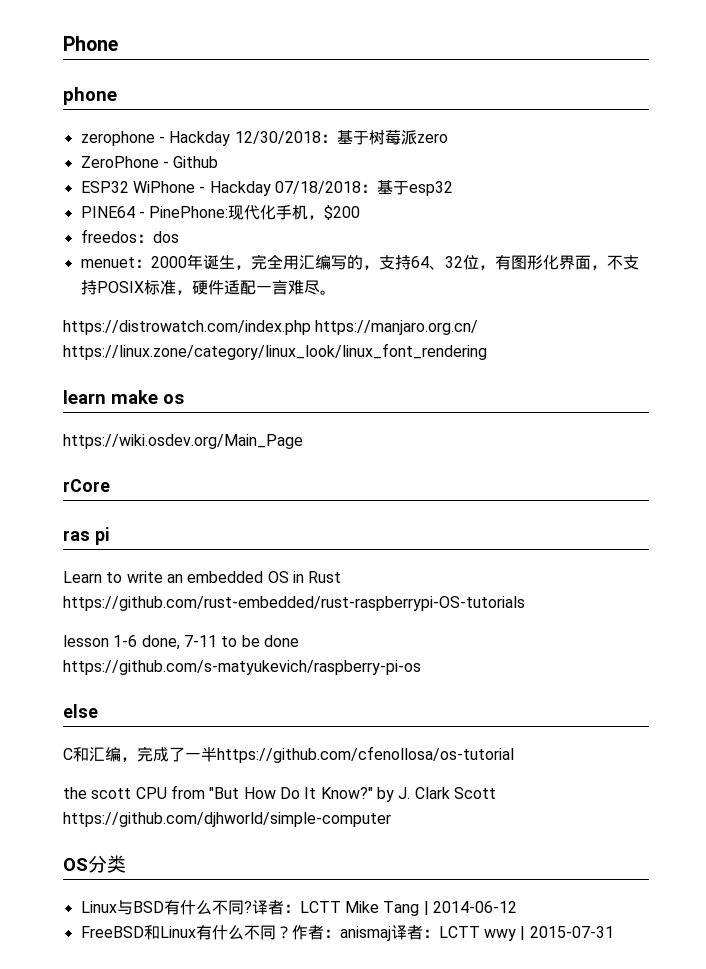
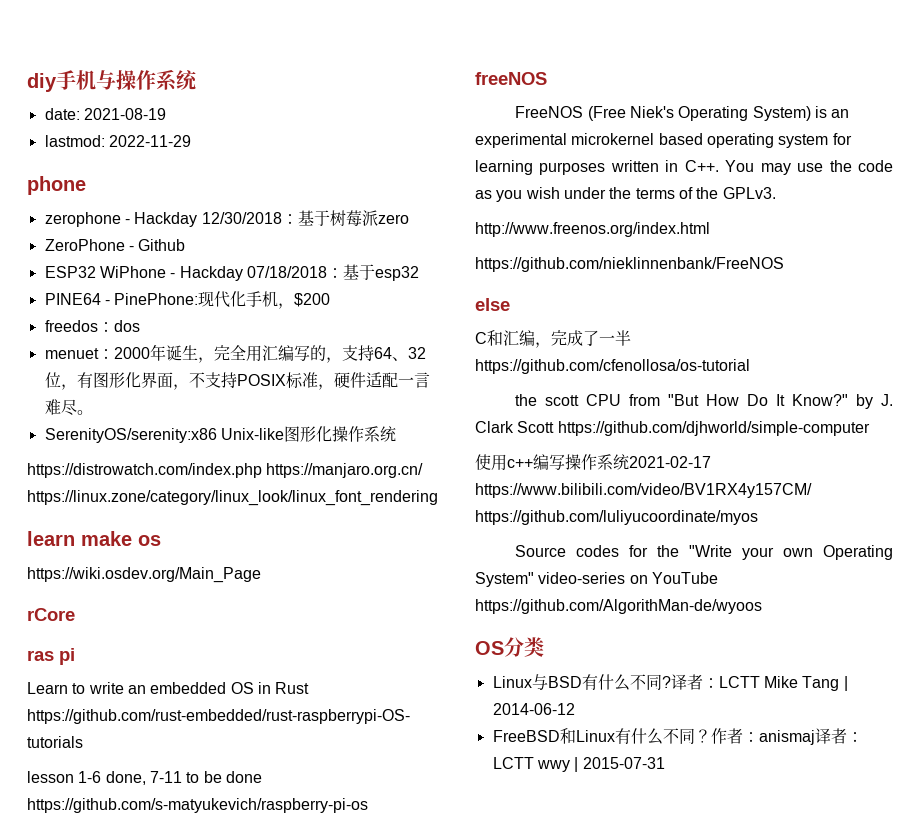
- Phone
+ diy手机与操作系统
+ date: 2021-08-19
+ lastmod: 2022-11-29
+ SerenityOS/serenity:x86 Unix-like图形化操作系统
+ freeNOS
+ FreeNOS (Free Niek's Operating System) is an experimental microkernel based operating system for learning purposes written in C++. You may use the code as you wish under the terms of the GPLv3.
+ http://www.freenos.org/index.html
+ https://github.com/nieklinnenbank/FreeNOS
+ 使用c++编写操作系统2021-02-17 https://www.bilibili.com/video/BV1RX4y157CM/ https://github.com/luliyucoordinate/myos
+ Source codes for the "Write your own Operating System" video-series on YouTube https://github.com/AlgorithMan-de/wyoos

